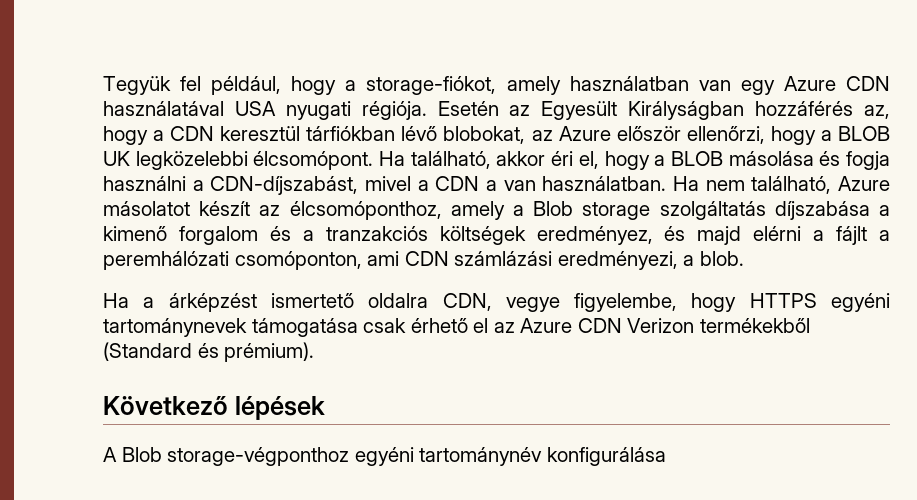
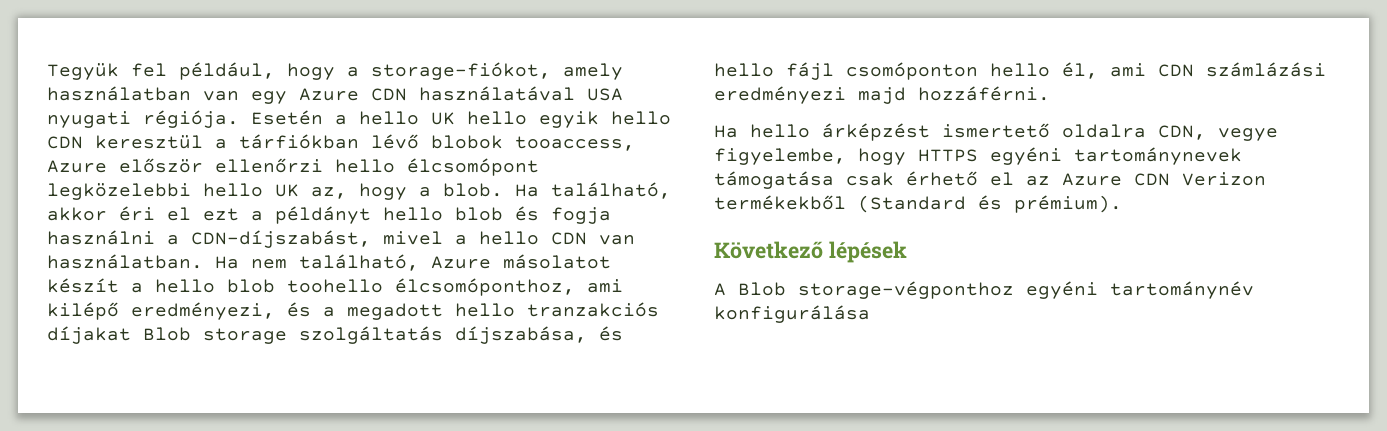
- Esetén az Egyesült Királyságban hozzáférés az, hogy a CDN keresztül tárfiókban lévő blobokat, az Azure először ellenőrzi, hogy a BLOB UK legközelebbi élcsomópont. Ha található, akkor éri el, hogy a BLOB másolása és fogja használni a CDN-díjszabást, mivel a CDN a van használatban.
+ Esetén a hello UK hello egyik hello CDN keresztül a tárfiókban lévő blobok tooaccess, Azure először ellenőrzi hello élcsomópont legközelebbi hello UK az, hogy a blob. Ha található, akkor éri el ezt a példányt hello blob és fogja használni a CDN-díjszabást, mivel a hello CDN van használatban.
- Ha nem található, Azure másolatot készít az élcsomóponthoz, amely a Blob storage szolgáltatás díjszabása a kimenő forgalom és a tranzakciós költségek eredményez, és majd elérni a fájlt a peremhálózati csomóponton, ami CDN számlázási eredményezi, a blob.
- Ha a árképzést ismertető oldalra CDN, vegye figyelembe, hogy HTTPS egyéni tartománynevek támogatása csak érhető el az Azure CDN Verizon termékekből (Standard és prémium).
+ Ha nem található, Azure másolatot készít a hello blob toohello élcsomóponthoz, ami kilépő eredményezi, és a megadott hello tranzakciós díjakat Blob storage szolgáltatás díjszabása, és hello fájl csomóponton hello él, ami CDN számlázási eredményezi majd hozzáférni.
+ Ha hello árképzést ismertető oldalra CDN, vegye figyelembe, hogy HTTPS egyéni tartománynevek támogatása csak érhető el az Azure CDN Verizon termékekből (Standard és prémium).

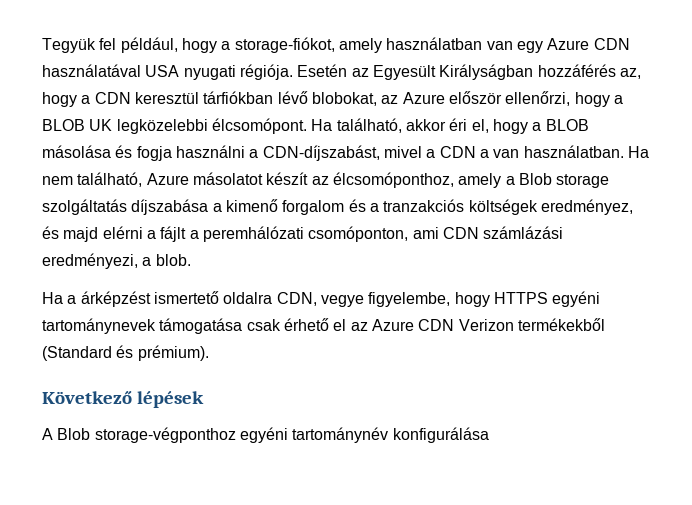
- Esetén a hello UK hello egyik hello CDN keresztül a tárfiókban lévő blobok tooaccess, Azure először ellenőrzi hello élcsomópont legközelebbi hello UK az, hogy a blob. Ha található, akkor éri el ezt a példányt hello blob és fogja használni a CDN-díjszabást, mivel a hello CDN van használatban.
+ Esetén az Egyesült Királyságban hozzáférés az, hogy a CDN keresztül tárfiókban lévő blobokat, az Azure először ellenőrzi, hogy a BLOB UK legközelebbi élcsomópont. Ha található, akkor éri el, hogy a BLOB másolása és fogja használni a CDN-díjszabást, mivel a CDN a van használatban.
- Ha nem található, Azure másolatot készít a hello blob toohello élcsomóponthoz, ami kilépő eredményezi, és a megadott hello tranzakciós díjakat Blob storage szolgáltatás díjszabása, és hello fájl csomóponton hello él, ami CDN számlázási eredményezi majd hozzáférni.
- Ha hello árképzést ismertető oldalra CDN, vegye figyelembe, hogy HTTPS egyéni tartománynevek támogatása csak érhető el az Azure CDN Verizon termékekből (Standard és prémium).
+ Ha nem található, Azure másolatot készít az élcsomóponthoz, amely a Blob storage szolgáltatás díjszabása a kimenő forgalom és a tranzakciós költségek eredményez, és majd elérni a fájlt a peremhálózati csomóponton, ami CDN számlázási eredményezi, a blob.
+ Ha a árképzést ismertető oldalra CDN, vegye figyelembe, hogy HTTPS egyéni tartománynevek támogatása csak érhető el az Azure CDN Verizon termékekből (Standard és prémium).

